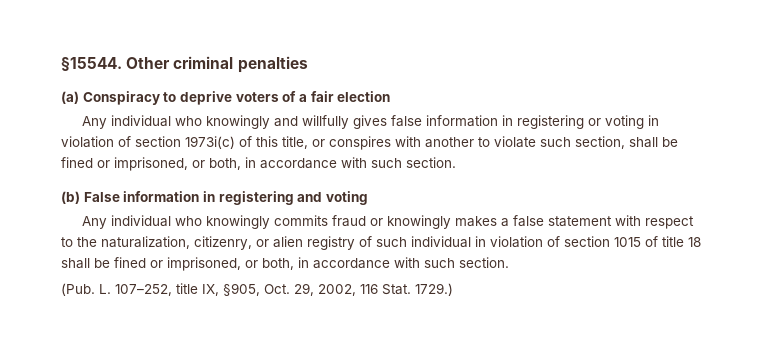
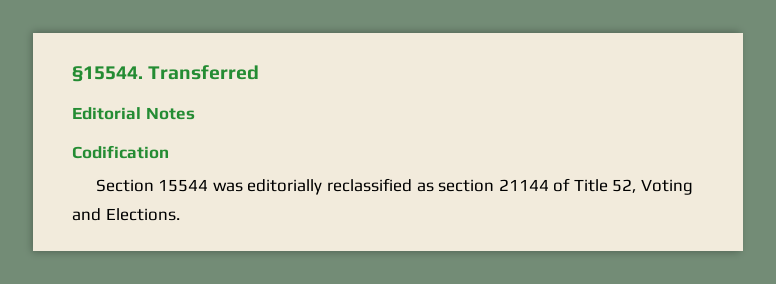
- Other criminal penalties
- (a) Conspiracy to deprive voters of a fair election
- Any individual who knowingly and willfully gives false information in registering or voting in violation of section 1973i(c) of this title, or conspires with another to violate such section, shall be fined or imprisoned, or both, in accordance with such section.
- (b) False information in registering and voting
- Any individual who knowingly commits fraud or knowingly makes a false statement with respect to the naturalization, citizenry, or alien registry of such individual in violation of section 1015 of title 18 shall be fined or imprisoned, or both, in accordance with such section.
- (Pub. L. 107–252, title IX, §905, Oct. 29, 2002, 116 Stat. 1729.)
+ Transferred
+ Editorial Notes
+ Codification
+ Section 15544 was editorially reclassified as section 21144 of Title 52, Voting and Elections.

